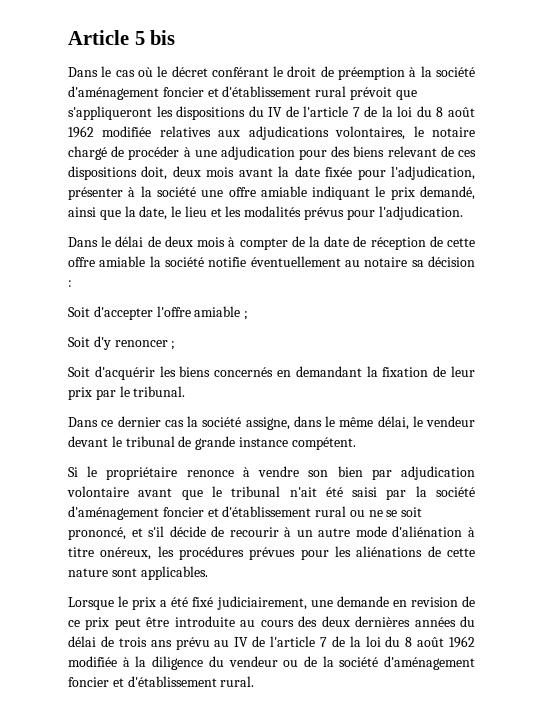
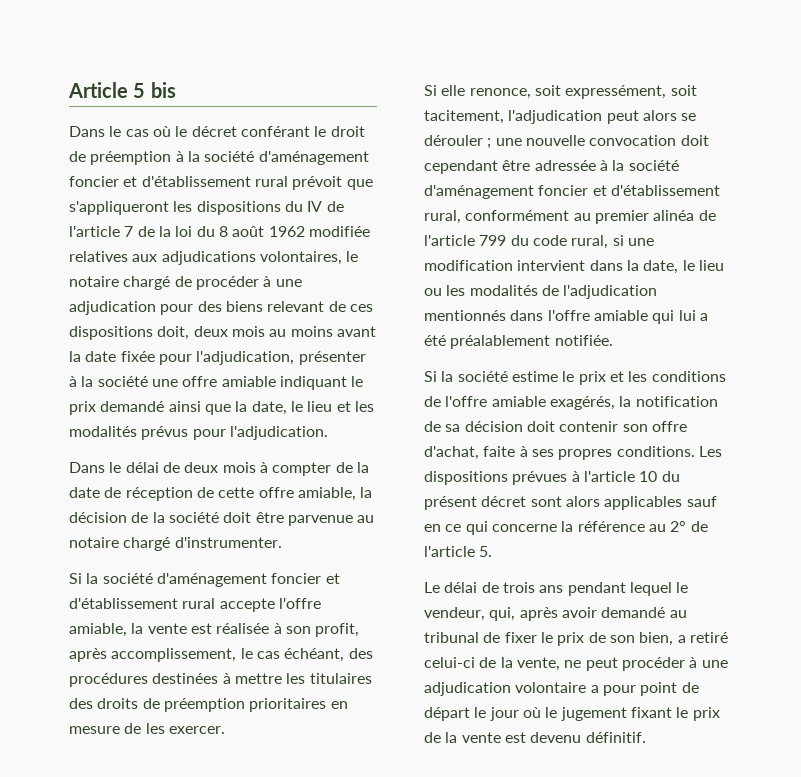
- Dans le cas où le décret conférant le droit de préemption à la société d'aménagement foncier et d'établissement rural prévoit que s'appliqueront les dispositions du IV de l'article 7 de la loi du 8 août 1962 modifiée relatives aux adjudications volontaires, le notaire chargé de procéder à une adjudication pour des biens relevant de ces dispositions doit, deux mois avant la date fixée pour l'adjudication, présenter à la société une offre amiable indiquant le prix demandé, ainsi que la date, le lieu et les modalités prévus pour l'adjudication.
+ Dans le cas où le décret conférant le droit de préemption à la société d'aménagement foncier et d'établissement rural prévoit que s'appliqueront les dispositions du IV de l'article 7 de la loi du 8 août 1962 modifiée relatives aux adjudications volontaires, le notaire chargé de procéder à une adjudication pour des biens relevant de ces dispositions doit, deux mois au moins avant la date fixée pour l'adjudication, présenter à la société une offre amiable indiquant le prix demandé ainsi que la date, le lieu et les modalités prévus pour l'adjudication.
- Dans le délai de deux mois à compter de la date de réception de cette offre amiable la société notifie éventuellement au notaire sa décision :
- Soit d'accepter l'offre amiable ;
- Soit d'y renoncer ;
- Soit d'acquérir les biens concernés en demandant la fixation de leur prix par le tribunal.
- Dans ce dernier cas la société assigne, dans le même délai, le vendeur devant le tribunal de grande instance compétent.
- Si le propriétaire renonce à vendre son bien par adjudication volontaire avant que le tribunal n'ait été saisi par la société d'aménagement foncier et d'établissement rural ou ne se soit prononcé, et s'il décide de recourir à un autre mode d'aliénation à titre onéreux, les procédures prévues pour les aliénations de cette nature sont applicables.
- Lorsque le prix a été fixé judiciairement, une demande en revision de ce prix peut être introduite au cours des deux dernières années du délai de trois ans prévu au IV de l'article 7 de la loi du 8 août 1962 modifiée à la diligence du vendeur ou de la société d'aménagement foncier et d'établissement rural.
+ Dans le délai de deux mois à compter de la date de réception de cette offre amiable, la décision de la société doit être parvenue au notaire chargé d'instrumenter.
+ Si la société d'aménagement foncier et d'établissement rural accepte l'offre amiable, la vente est réalisée à son profit, après accomplissement, le cas échéant, des procédures destinées à mettre les titulaires des droits de préemption prioritaires en mesure de les exercer.
+ Si elle renonce, soit expressément, soit tacitement, l'adjudication peut alors se dérouler ; une nouvelle convocation doit cependant être adressée à la société d'aménagement foncier et d'établissement rural, conformément au premier alinéa de l'article 799 du code rural, si une modification intervient dans la date, le lieu ou les modalités de l'adjudication mentionnés dans l'offre amiable qui lui a été préalablement notifiée.
+ Si la société estime le prix et les conditions de l'offre amiable exagérés, la notification de sa décision doit contenir son offre d'achat, faite à ses propres conditions. Les dispositions prévues à l'article 10 du présent décret sont alors applicables sauf en ce qui concerne la référence au 2° de l'article 5.
+ Le délai de trois ans pendant lequel le vendeur, qui, après avoir demandé au tribunal de fixer le prix de son bien, a retiré celui-ci de la vente, ne peut procéder à une adjudication volontaire a pour point de départ le jour où le jugement fixant le prix de la vente est devenu définitif.

